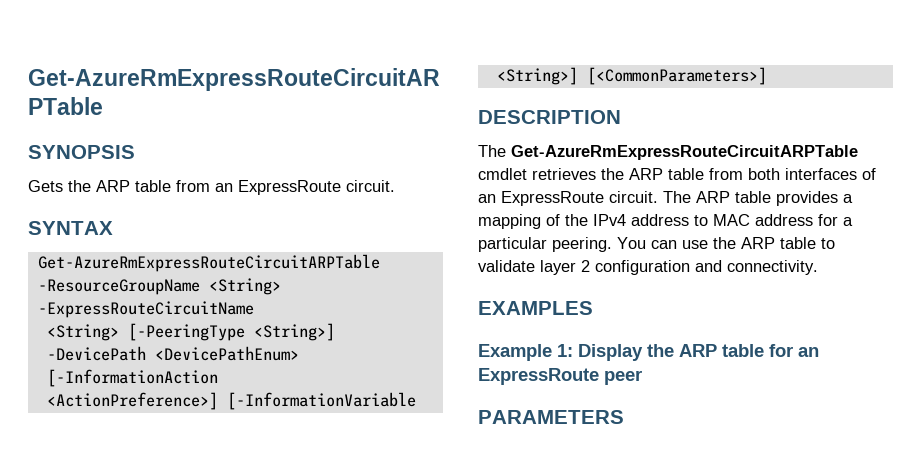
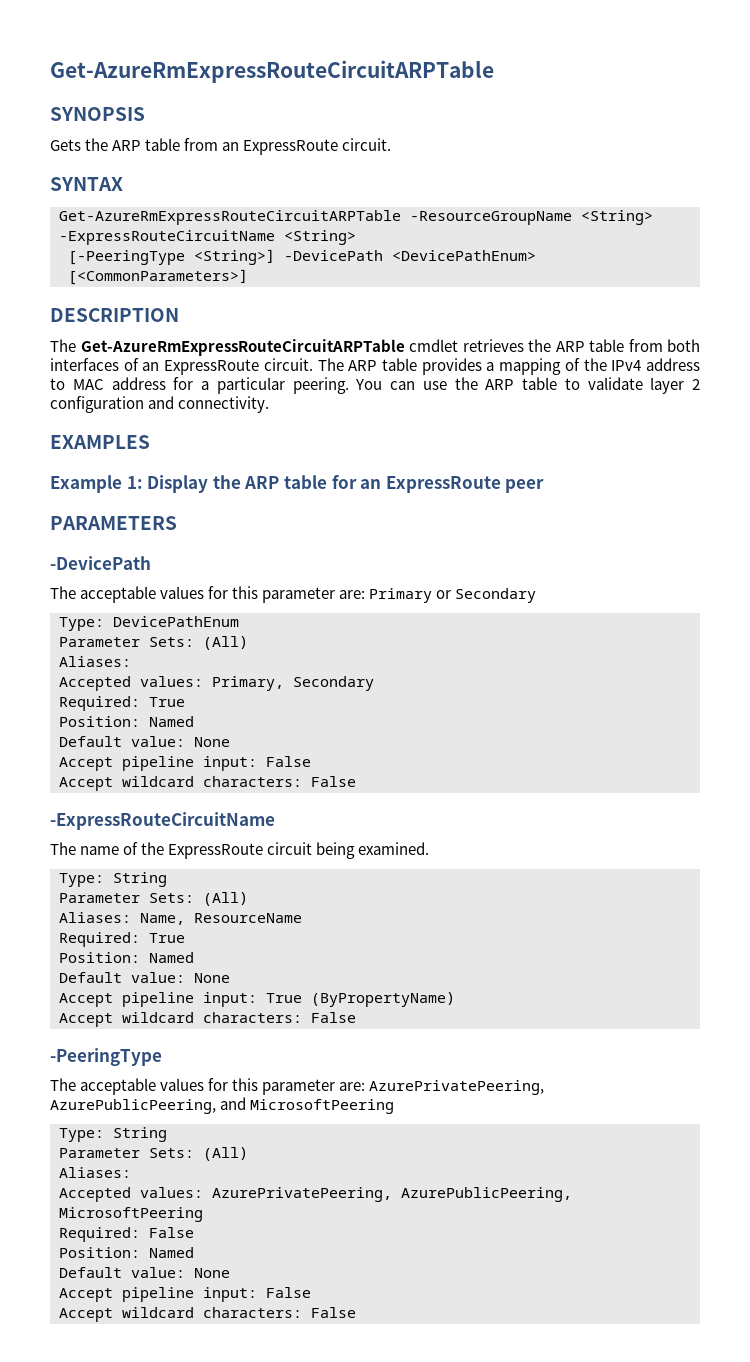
- Get-AzureRmExpressRouteCircuitARPTable -ResourceGroupName <String> -ExpressRouteCircuitName
- <String> [-PeeringType <String>] -DevicePath <DevicePathEnum> [-InformationAction
- <ActionPreference>] [-InformationVariable <String>] [<CommonParameters>]
+ Get-AzureRmExpressRouteCircuitARPTable -ResourceGroupName <String> -ExpressRouteCircuitName <String>
+ [-PeeringType <String>] -DevicePath <DevicePathEnum> [<CommonParameters>]
  PARAMETERS
+ -DevicePath
+ The acceptable values for this parameter are: Primary or Secondary
+ Type: DevicePathEnum
+ Parameter Sets: (All)
+ Aliases:
+ Accepted values: Primary, Secondary
+ Required: True
+ Position: Named
+ Default value: None
+ Accept pipeline input: False
+ Accept wildcard characters: False
+ -ExpressRouteCircuitName
+ The name of the ExpressRoute circuit being examined.
+ Type: String
+ Parameter Sets: (All)
+ Aliases: Name, ResourceName
+ Required: True
+ Position: Named
+ Default value: None
+ Accept pipeline input: True (ByPropertyName)
+ Accept wildcard characters: False
+ -PeeringType
+ The acceptable values for this parameter are: AzurePrivatePeering, AzurePublicPeering, and MicrosoftPeering
+ Type: String
+ Parameter Sets: (All)
+ Aliases:
+ Accepted values: AzurePrivatePeering, AzurePublicPeering, MicrosoftPeering
+ Required: False
+ Position: Named
+ Default value: None
+ Accept pipeline input: False
+ Accept wildcard characters: False

